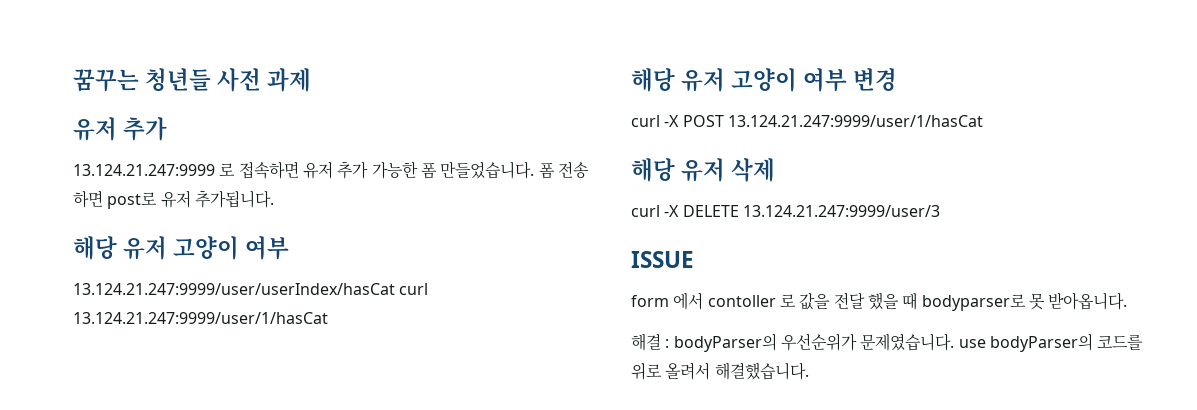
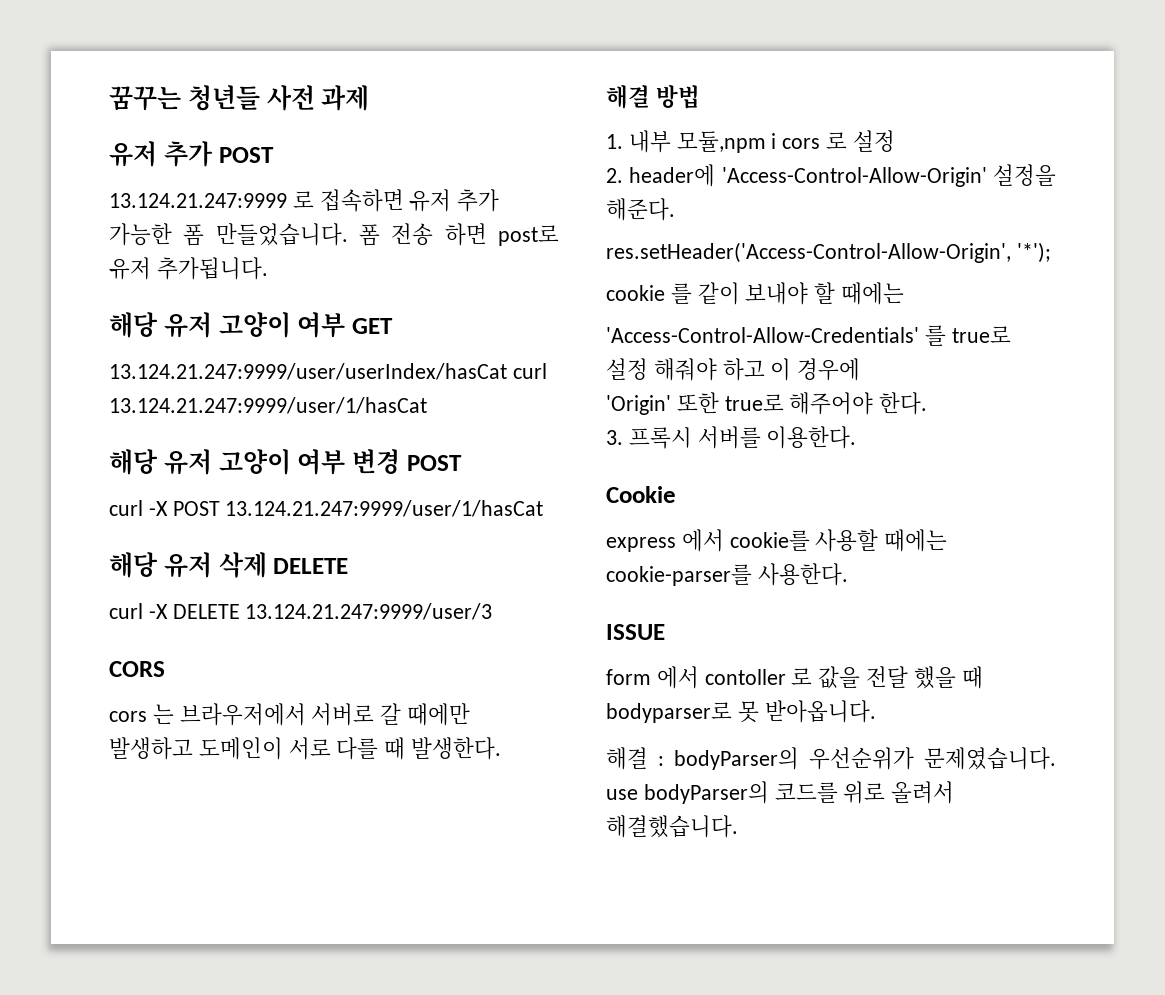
  꿈꾸는 청년들 사전 과제
- 유저 추가
+ 유저 추가 POST
  폼 전송 하면 post로 유저 추가됩니다.
- 해당 유저 고양이 여부
+ 해당 유저 고양이 여부 GET
- 해당 유저 고양이 여부 변경
+ 해당 유저 고양이 여부 변경 POST
- 해당 유저 삭제
+ 해당 유저 삭제 DELETE
+ CORS
+ cors 는 브라우저에서 서버로 갈 때에만 발생하고 도메인이 서로 다를 때 발생한다.
+ 해결 방법
+ 1. 내부 모듈,npm i cors 로 설정
+ 2. header에 'Access-Control-Allow-Origin' 설정을 해준다.
+ res.setHeader('Access-Control-Allow-Origin', '*');
+ cookie 를 같이 보내야 할 때에는
+ 'Access-Control-Allow-Credentials' 를 true로 설정 해줘야 하고 이 경우에
+ 'Origin' 또한 true로 해주어야 한다.
+ 3. 프록시 서버를 이용한다.
+ Cookie
+ express 에서 cookie를 사용할 때에는 cookie-parser를 사용한다.

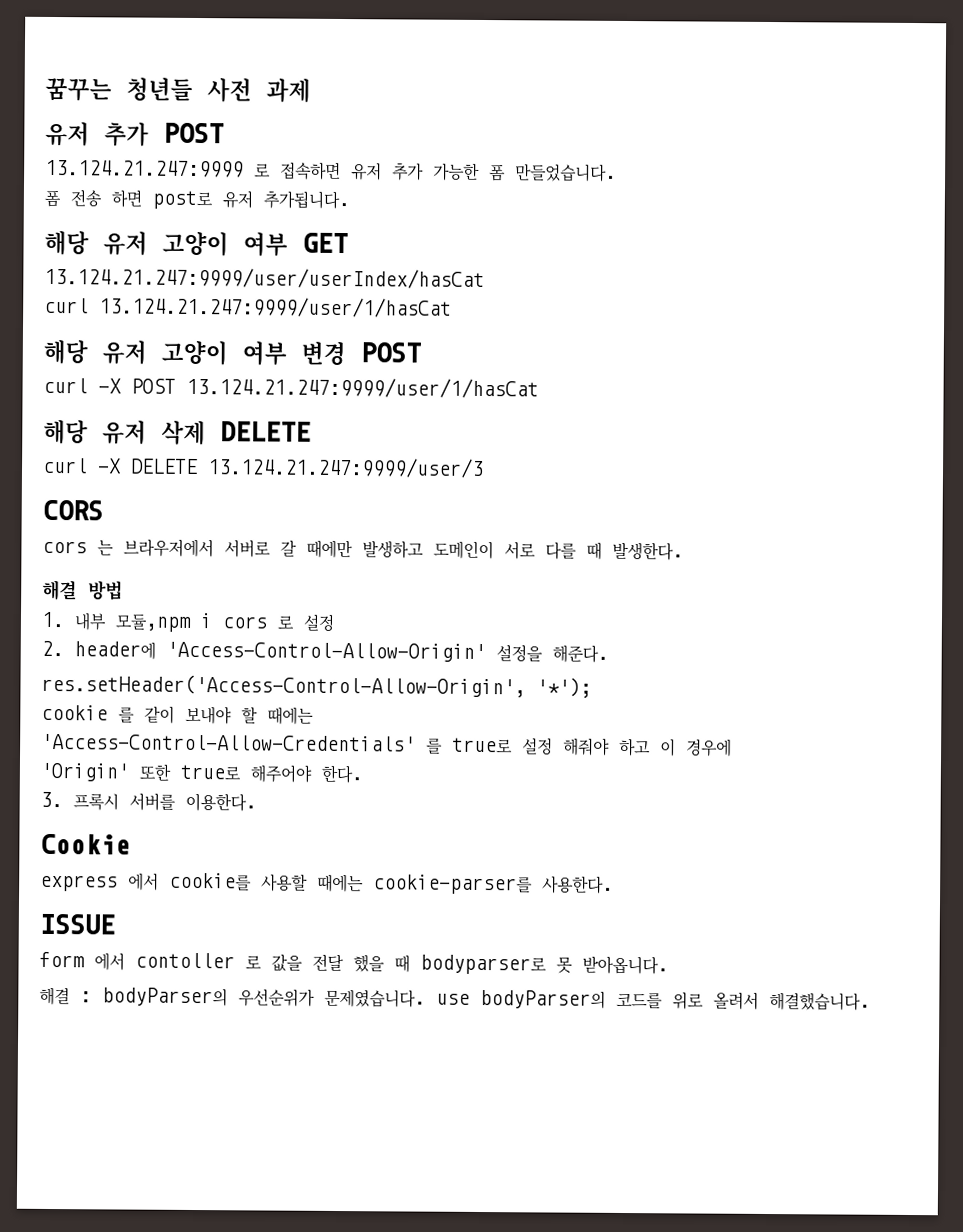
- 13.124.21.247:9999 로 접속하면 유저 추가 가능한 폼 만들었습니다. 폼 전송 하면 post로 유저 추가됩니다.
+ 13.124.21.247:9999 로 접속하면 유저 추가 가능한 폼 만들었습니다.
+ 폼 전송 하면 post로 유저 추가됩니다.
- 13.124.21.247:9999/user/userIndex/hasCat curl 13.124.21.247:9999/user/1/hasCat
+ 13.124.21.247:9999/user/userIndex/hasCat
+ curl 13.124.21.247:9999/user/1/hasCat

